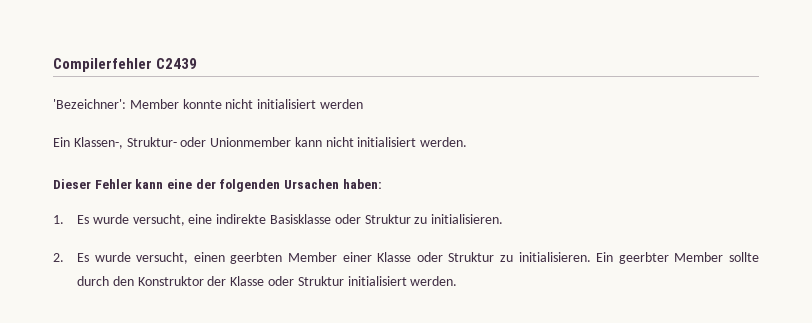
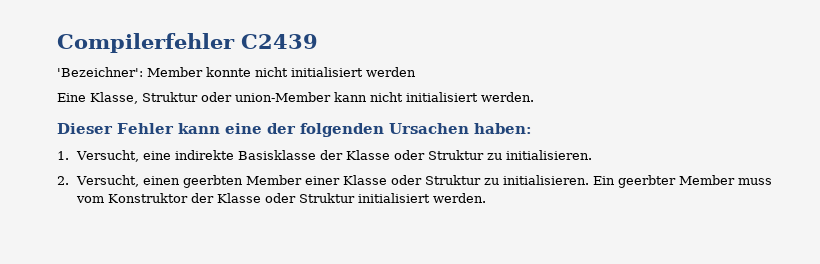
- Ein Klassen-, Struktur- oder Unionmember kann nicht initialisiert werden.
+ Eine Klasse, Struktur oder union-Member kann nicht initialisiert werden.
- 1. Es wurde versucht, eine indirekte Basisklasse oder Struktur zu initialisieren.
+ 1. Versucht, eine indirekte Basisklasse der Klasse oder Struktur zu initialisieren.
- 2. Es wurde versucht, einen geerbten Member einer Klasse oder Struktur zu initialisieren.
+ 2. Versucht, einen geerbten Member einer Klasse oder Struktur zu initialisieren.
- Ein geerbter Member sollte durch den Konstruktor der Klasse oder Struktur initialisiert werden.
+ Ein geerbter Member muss vom Konstruktor der Klasse oder Struktur initialisiert werden.

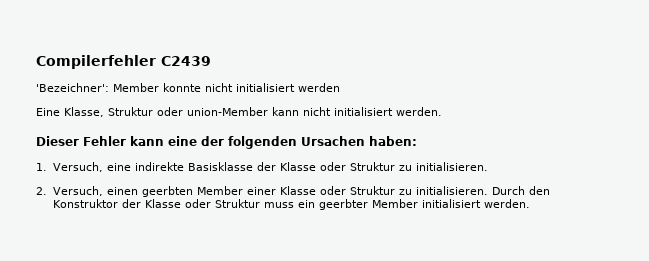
- 1. Versucht, eine indirekte Basisklasse der Klasse oder Struktur zu initialisieren.
+ 1. Versuch, eine indirekte Basisklasse der Klasse oder Struktur zu initialisieren.
- 2. Versucht, einen geerbten Member einer Klasse oder Struktur zu initialisieren.
+ 2. Versuch, einen geerbten Member einer Klasse oder Struktur zu initialisieren.
- Ein geerbter Member muss vom Konstruktor der Klasse oder Struktur initialisiert werden.
+ Durch den Konstruktor der Klasse oder Struktur muss ein geerbter Member initialisiert werden.

